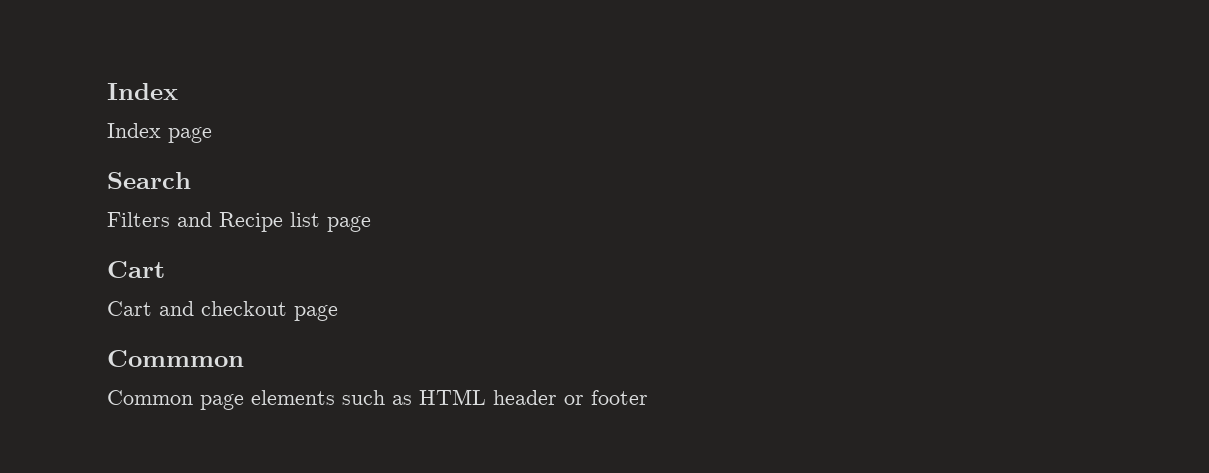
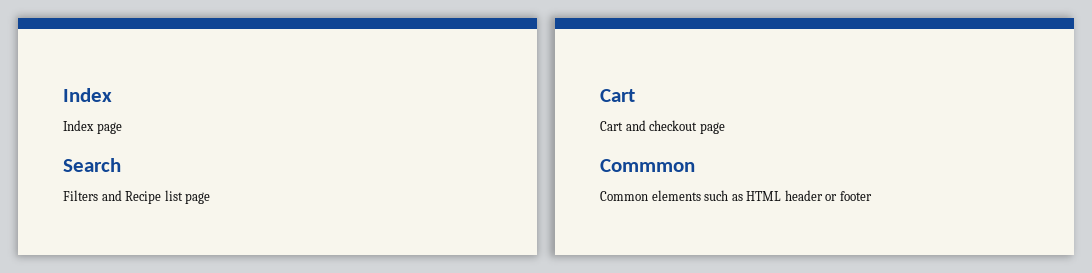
- Common page elements such as HTML header or footer
+ Common elements such as HTML header or footer

